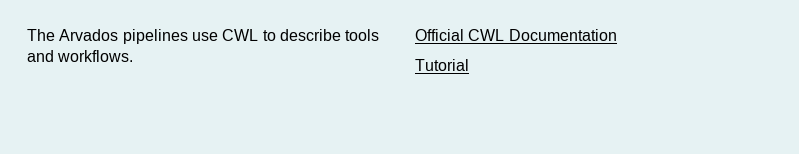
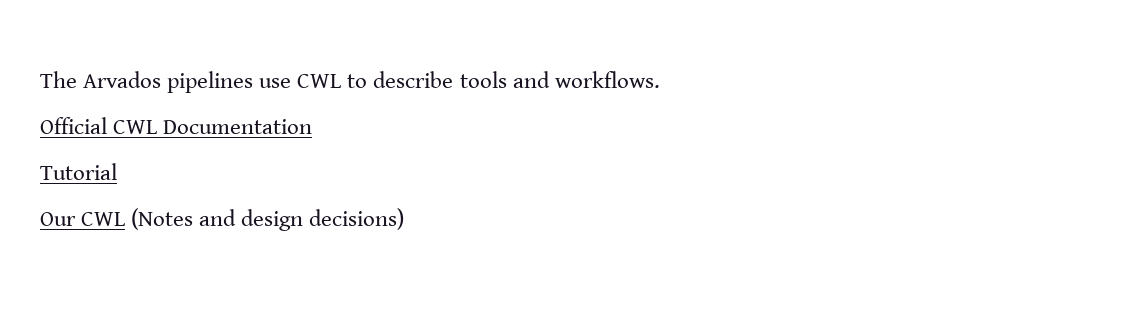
+ Our CWL (Notes and design decisions)

